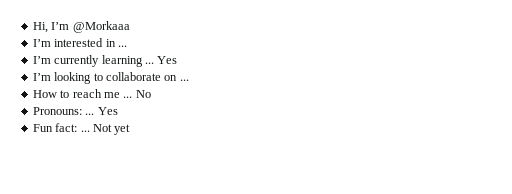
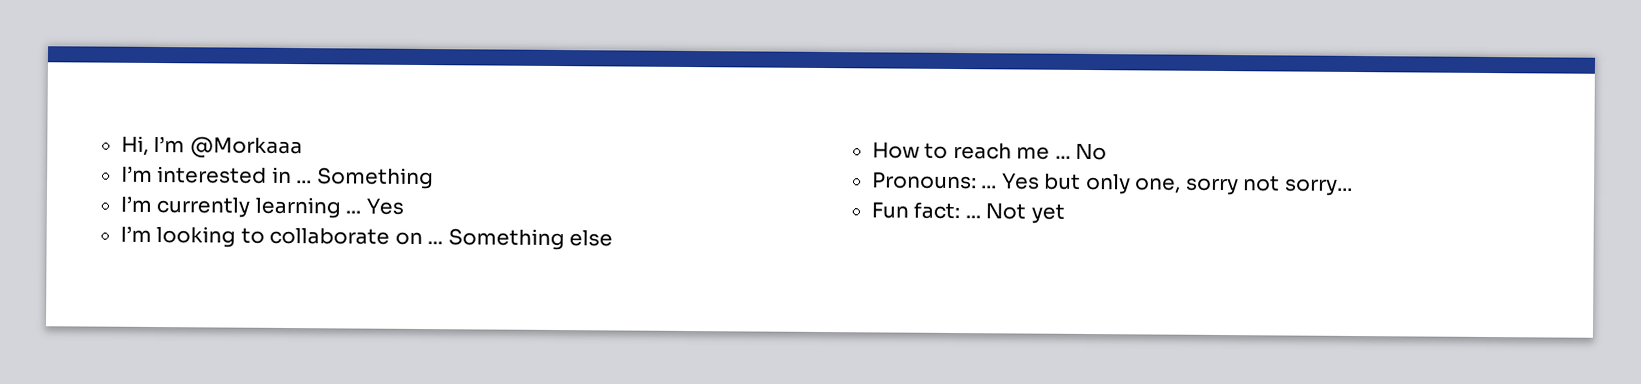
- I’m interested in ...
+ I’m interested in ... Something
+ Something else
- Pronouns: ... Yes
+ Pronouns: ... Yes but only one, sorry not sorry...

